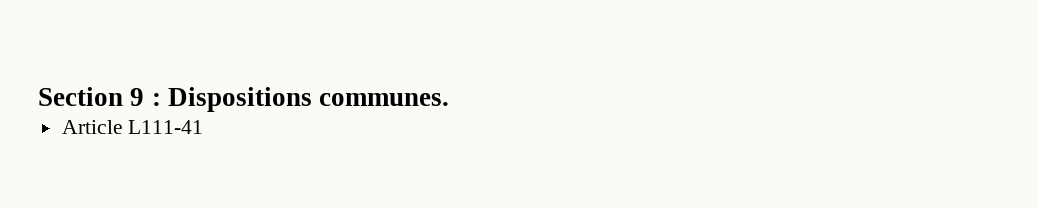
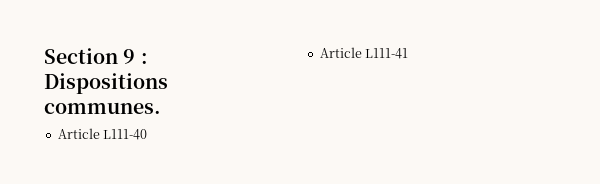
+ Article L111-40

